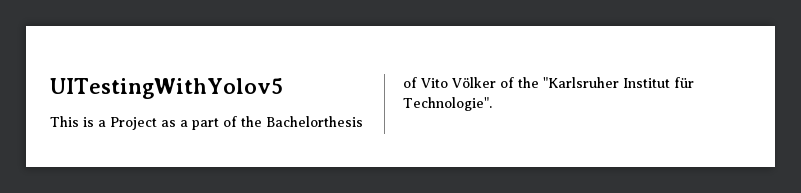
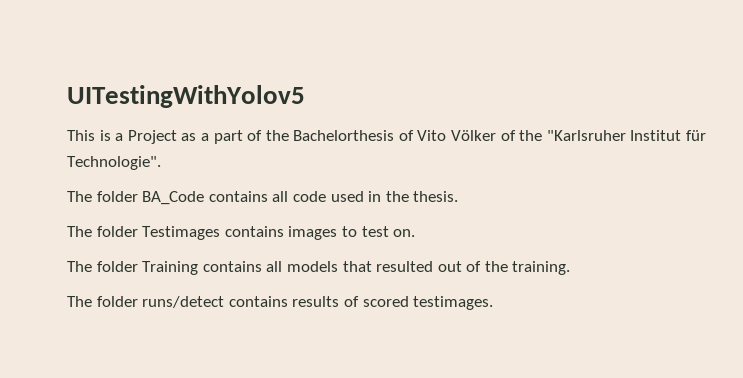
+ The folder BA_Code contains all code used in the thesis.
+ The folder Testimages contains images to test on.
+ The folder Training contains all models that resulted out of the training.
+ The folder runs/detect contains results of scored testimages.

